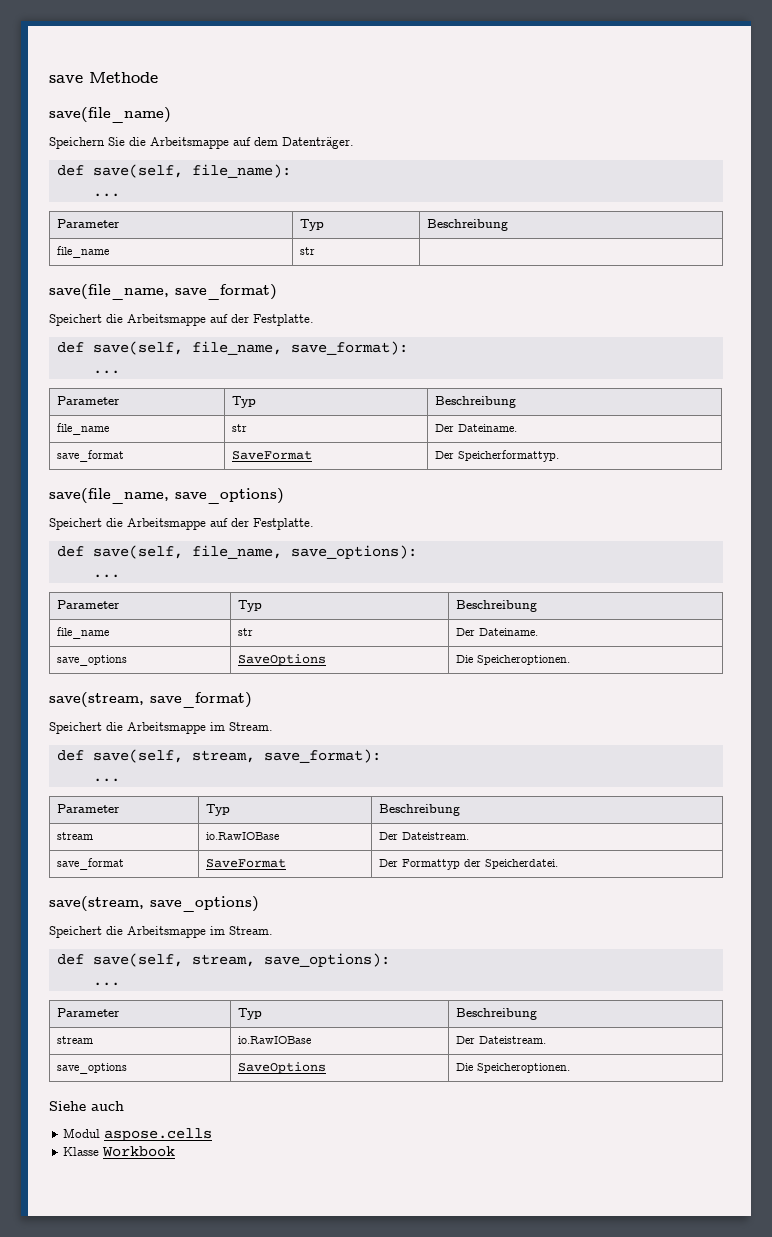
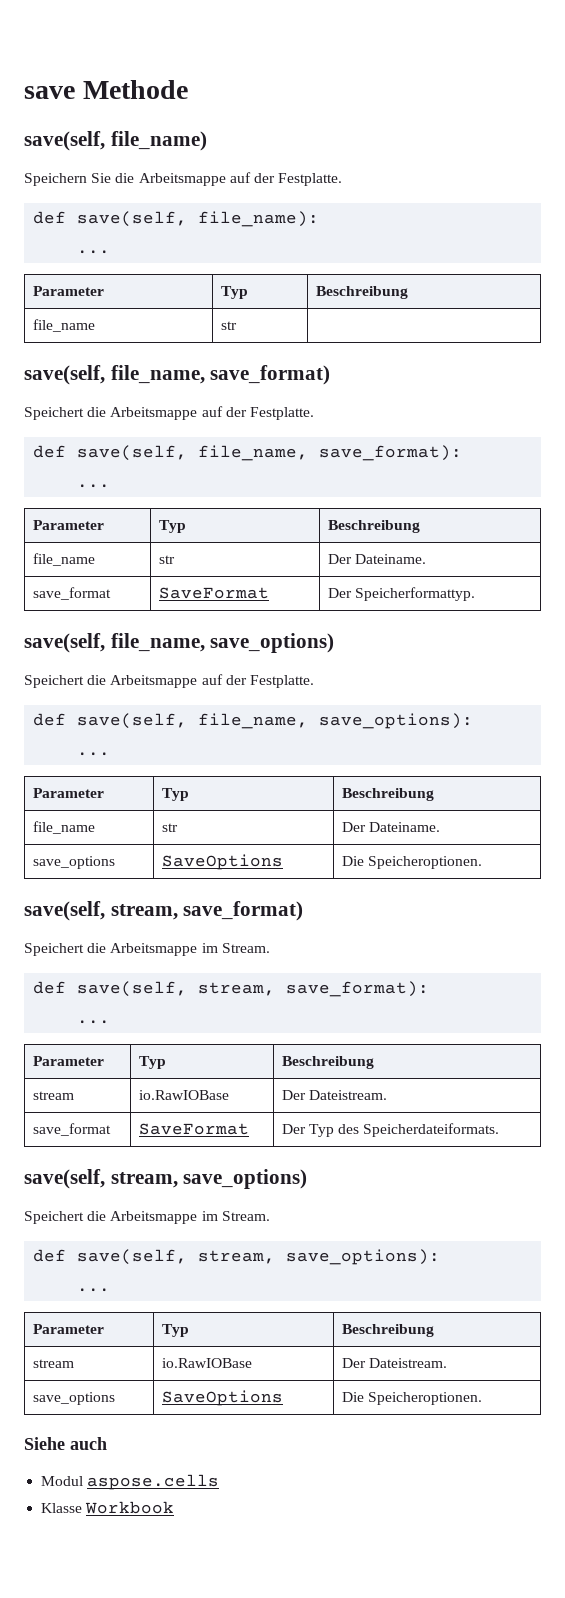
- save(file_name)
+ save(self, file_name)
- Speichern Sie die Arbeitsmappe auf dem Datenträger.
+ Speichern Sie die Arbeitsmappe auf der Festplatte.
- save(file_name, save_format)
+ save(self, file_name, save_format)
- save(file_name, save_options)
+ save(self, file_name, save_options)
- save(stream, save_format)
+ save(self, stream, save_format)
- save_format | SaveFormat | Der Formattyp der Speicherdatei.
- save(stream, save_options)
+ save_format | SaveFormat | Der Typ des Speicherdateiformats.
+ save(self, stream, save_options)

